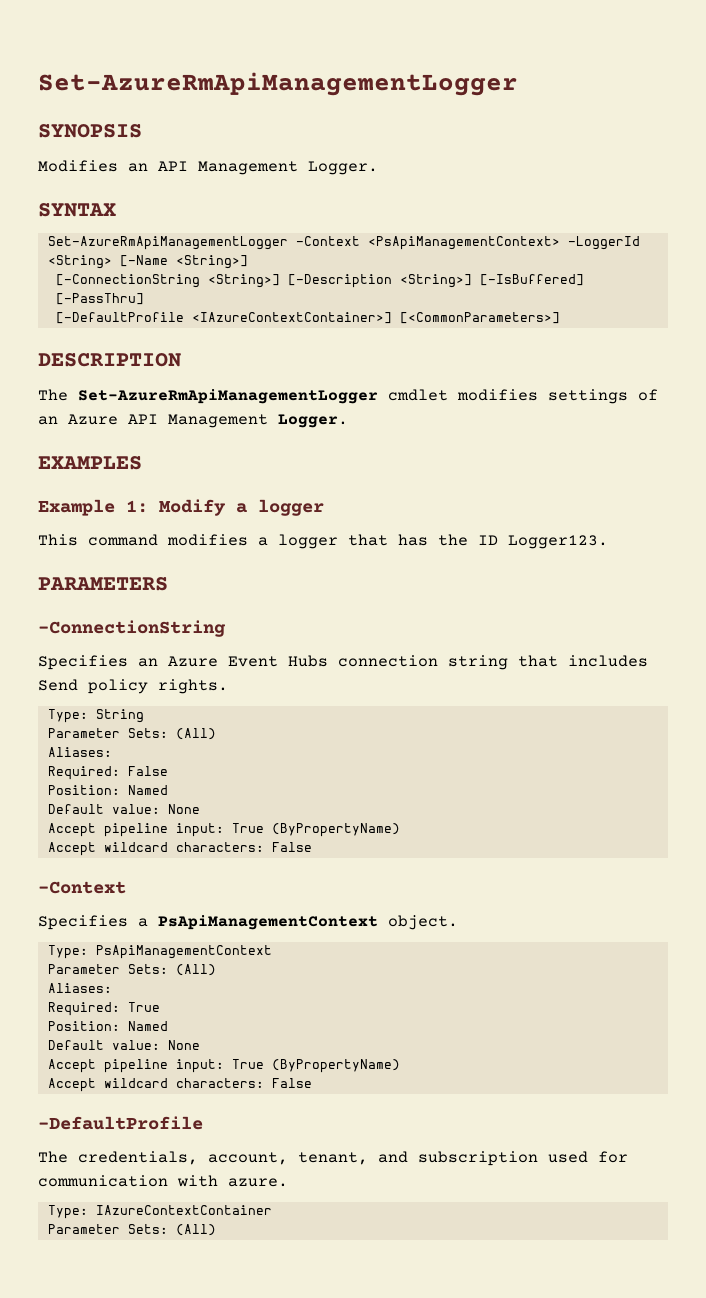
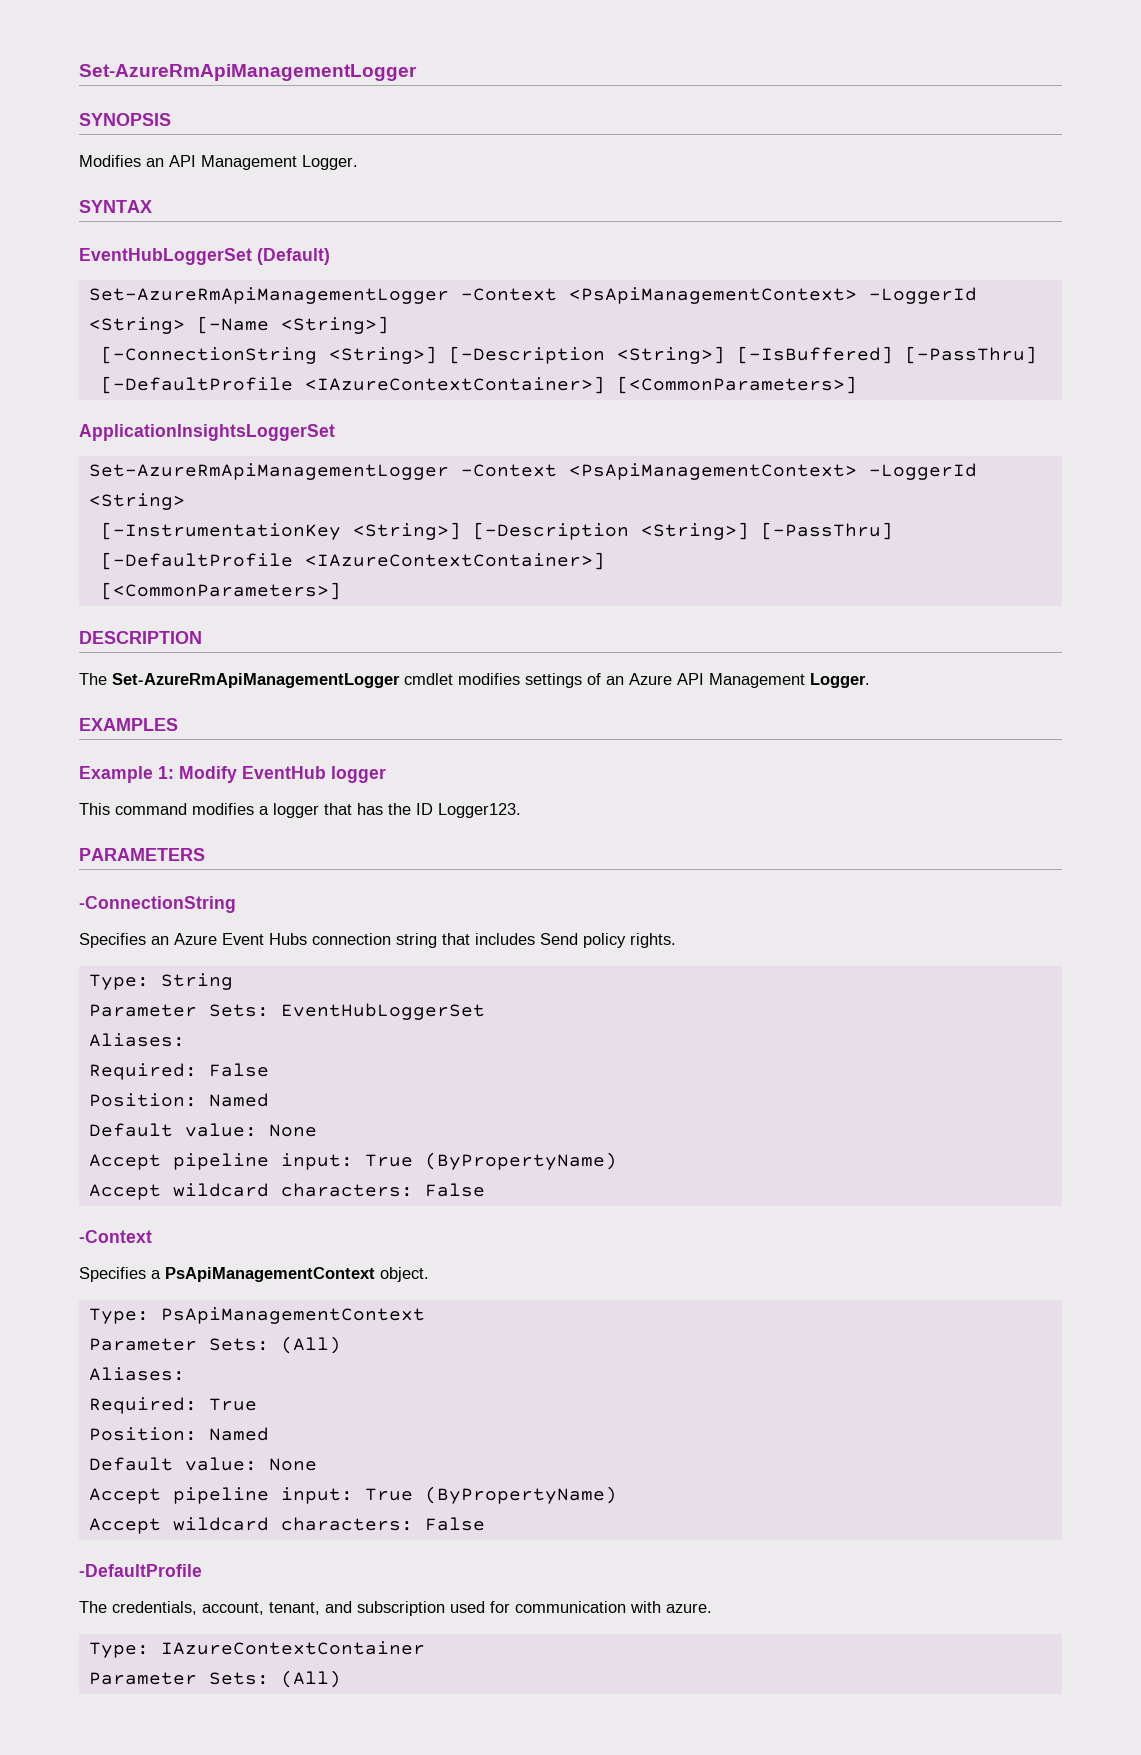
+ EventHubLoggerSet (Default)
+ ApplicationInsightsLoggerSet
+ Set-AzureRmApiManagementLogger -Context <PsApiManagementContext> -LoggerId <String>
+ [-InstrumentationKey <String>] [-Description <String>] [-PassThru] [-DefaultProfile <IAzureContextContainer>]
+ [<CommonParameters>]
- Example 1: Modify a logger
+ Example 1: Modify EventHub logger
  Type: String
- Parameter Sets: (All)
+ Parameter Sets: EventHubLoggerSet

